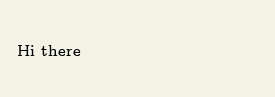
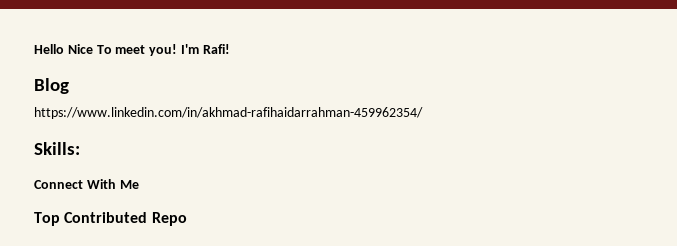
- Hi there
+ Hello Nice To meet you! I'm Rafi!
+ Blog
+ https://www.linkedin.com/in/akhmad-rafihaidarrahman-459962354/
+ Skills:
+ Connect With Me
+ Top Contributed Repo

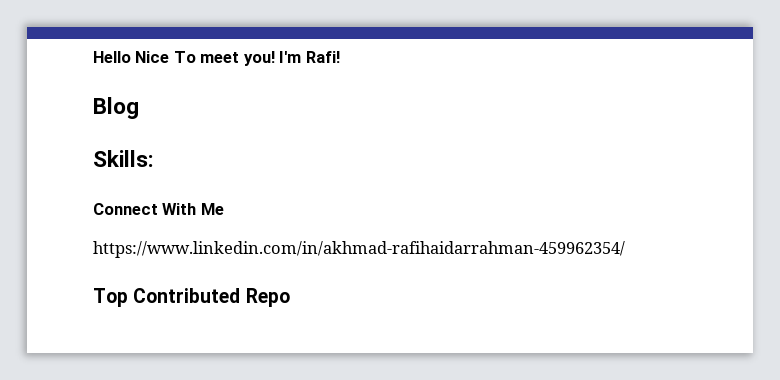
- https://www.linkedin.com/in/akhmad-rafihaidarrahman-459962354/
+ https://www.linkedin.com/in/akhmad-rafihaidarrahman-459962354/

